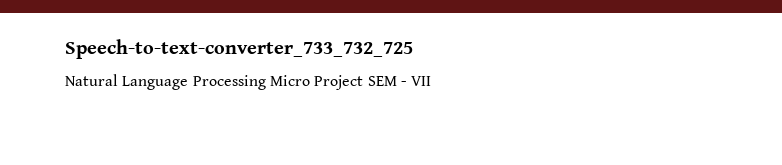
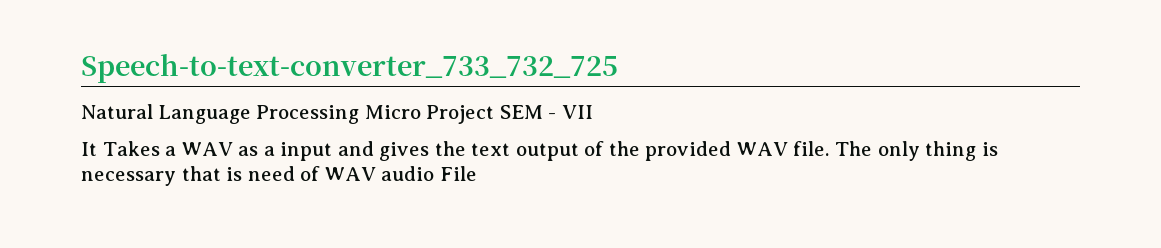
+ It Takes a WAV as a input and gives the text output of the provided WAV file. The only thing is necessary that is need of WAV audio File

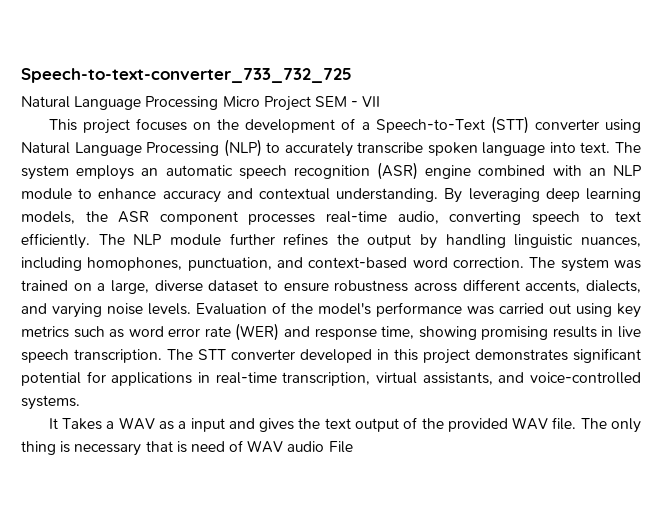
+ This project focuses on the development of a Speech-to-Text (STT) converter using Natural Language Processing (NLP) to accurately transcribe spoken language into text. The system employs an automatic speech recognition (ASR) engine combined with an NLP module to enhance accuracy and contextual understanding. By leveraging deep learning models, the ASR component processes real-time audio, converting speech to text efficiently. The NLP module further refines the output by handling linguistic nuances, including homophones, punctuation, and context-based word correction. The system was trained on a large, diverse dataset to ensure robustness across different accents, dialects, and varying noise levels. Evaluation of the model's performance was carried out using key metrics such as word error rate (WER) and response time, showing promising results in live speech transcription. The STT converter developed in this project demonstrates significant potential for applications in real-time transcription, virtual assistants, and voice-controlled systems.

